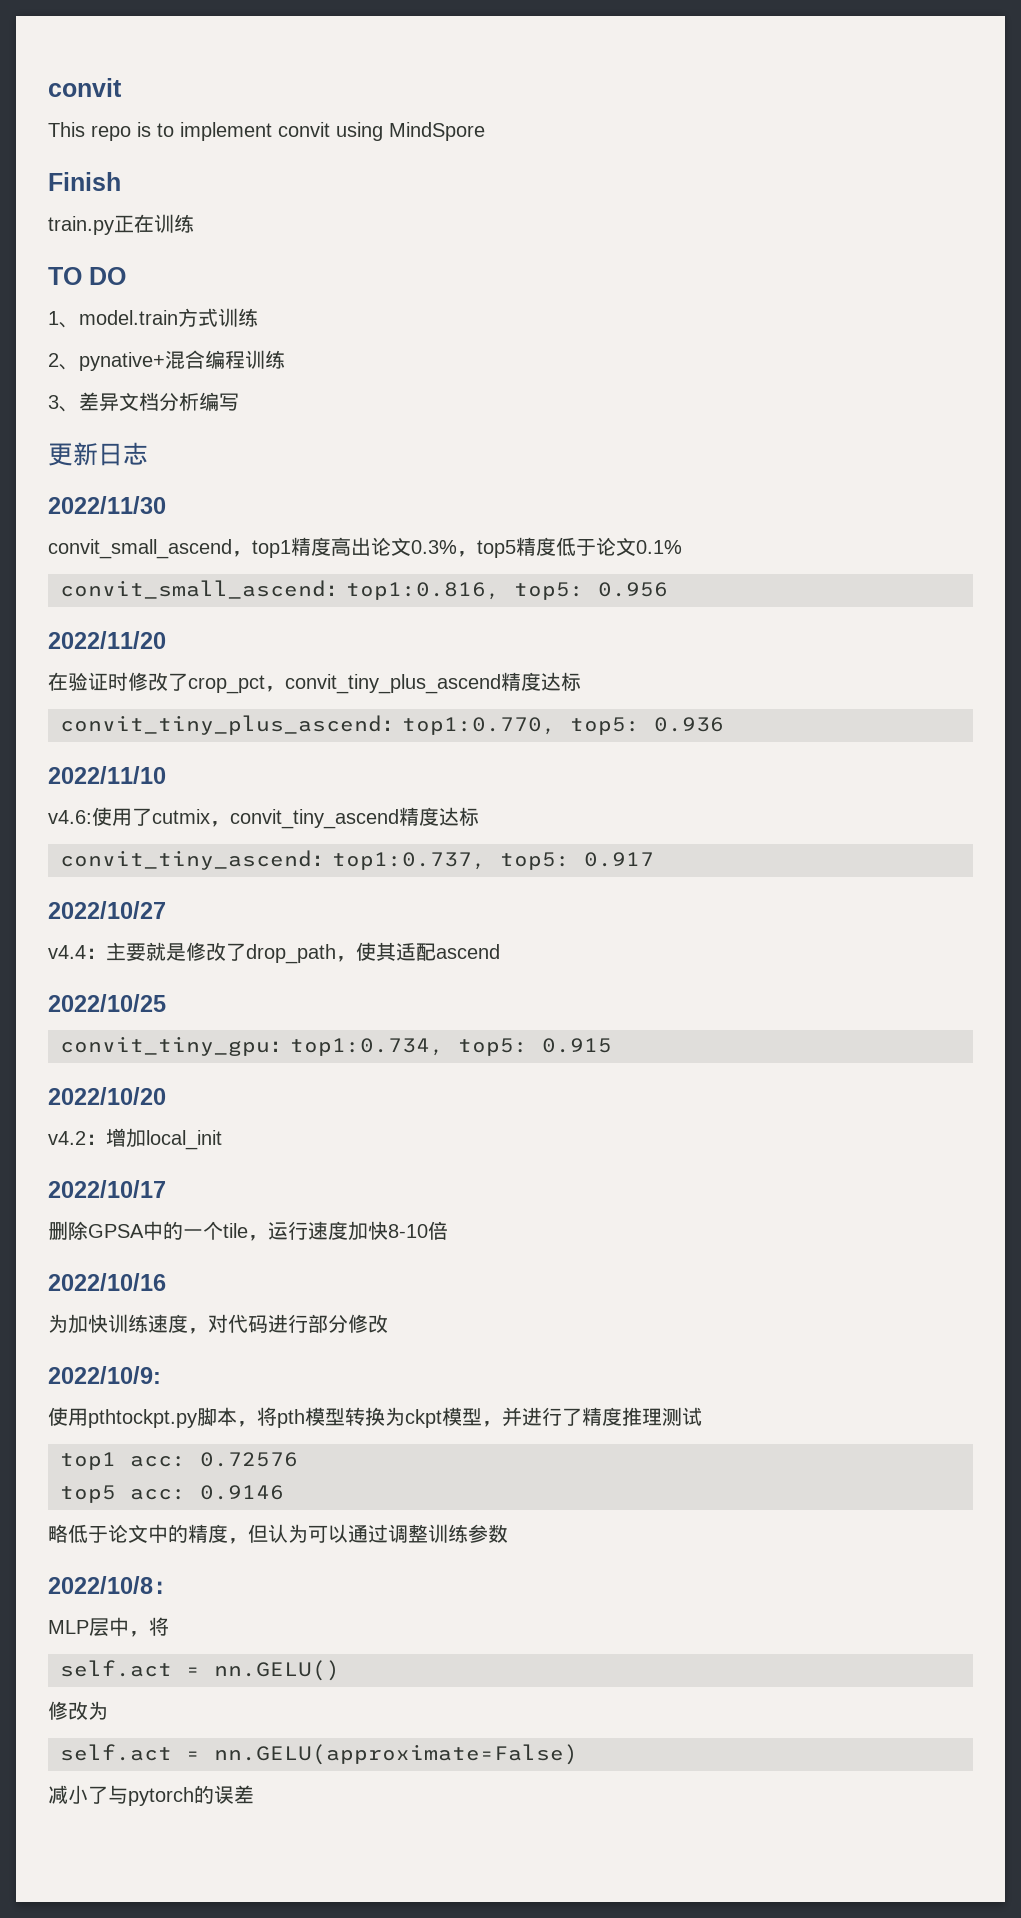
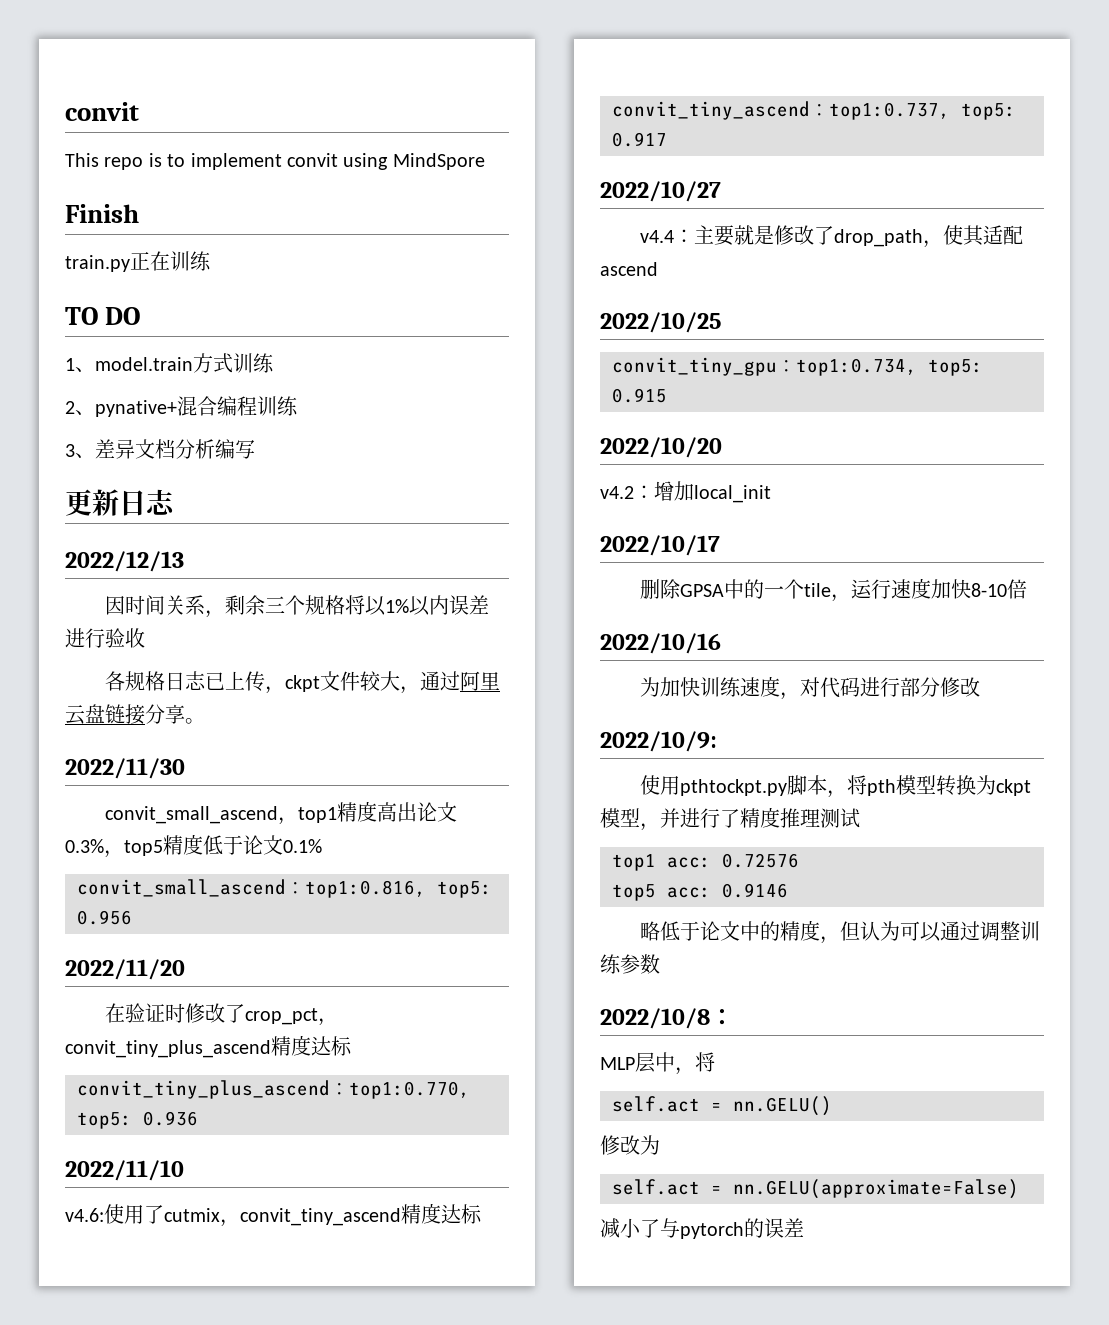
+ 2022/12/13
+ 因时间关系，剩余三个规格将以1%以内误差进行验收
+ 各规格日志已上传，ckpt文件较大，通过阿里云盘链接分享。

